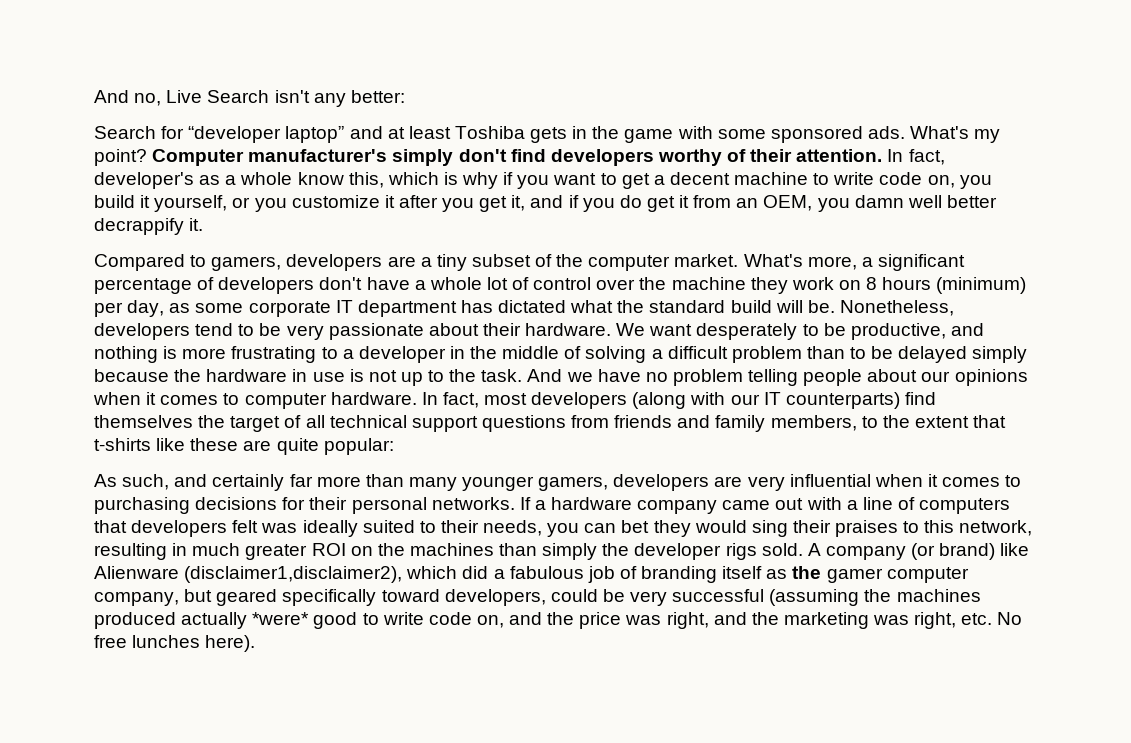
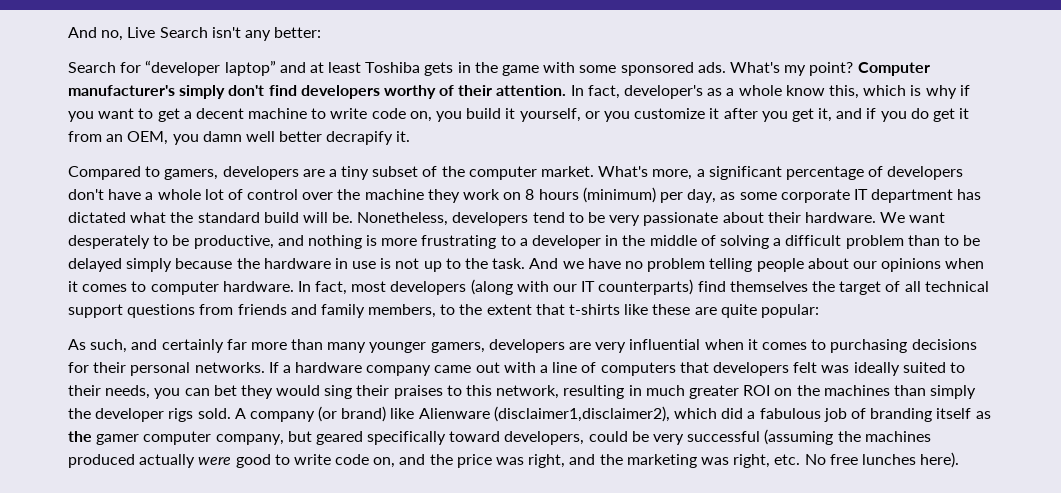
- In fact, developer's as a whole know this, which is why if you want to get a decent machine to write code on, you build it yourself, or you customize it after you get it, and if you do get it from an OEM, you damn well better decrappify it.
+ In fact, developer's as a whole know this, which is why if you want to get a decent machine to write code on, you build it yourself, or you customize it after you get it, and if you do get it from an OEM, you damn well better decrapify it.
- A company (or brand) like Alienware (disclaimer1,disclaimer2), which did a fabulous job of branding itself as the gamer computer company, but geared specifically toward developers, could be very successful (assuming the machines produced actually *were* good to write code on, and the price was right, and the marketing was right, etc. No free lunches here).
+ A company (or brand) like Alienware (disclaimer1,disclaimer2), which did a fabulous job of branding itself as the gamer computer company, but geared specifically toward developers, could be very successful (assuming the machines produced actually were good to write code on, and the price was right, and the marketing was right, etc. No free lunches here).

